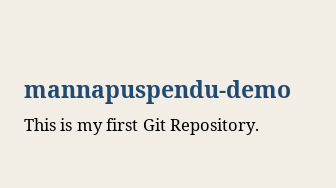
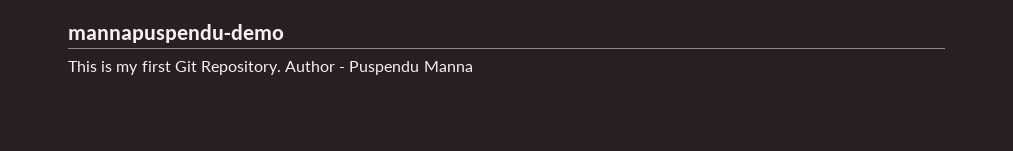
+ Author - Puspendu Manna

